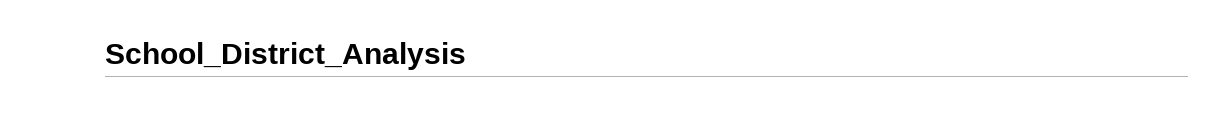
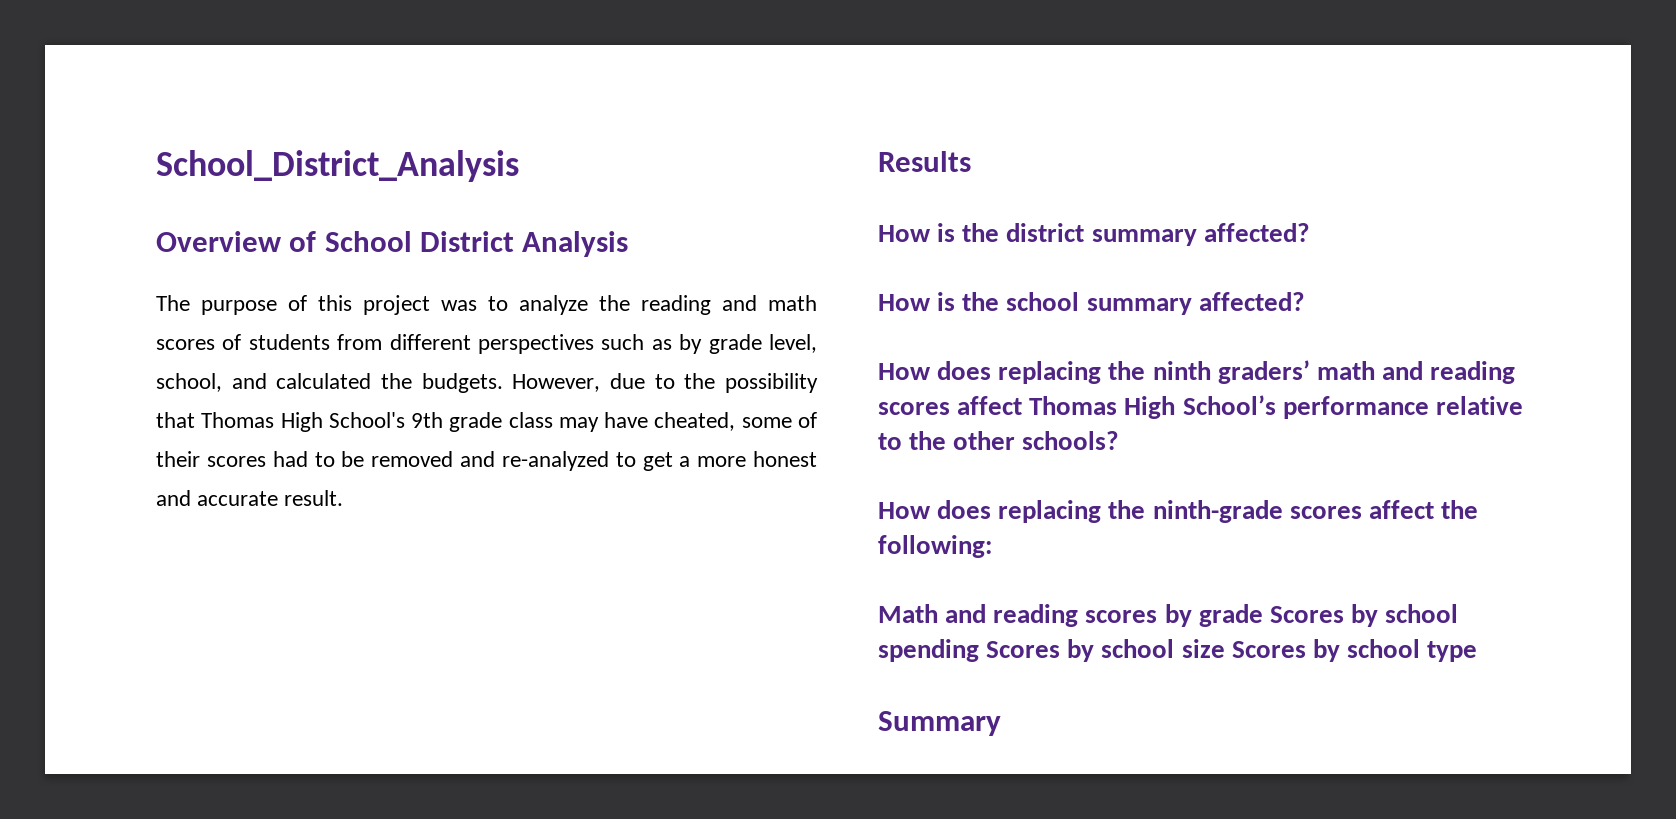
+ Overview of School District Analysis
+ The purpose of this project was to analyze the reading and math scores of students from different perspectives such as by grade level, school, and calculated the budgets. However, due to the possibility that Thomas High School's 9th grade class may have cheated, some of their scores had to be removed and re-analyzed to get a more honest and accurate result.
+ Results
+ How is the district summary affected?
+ How is the school summary affected?
+ How does replacing the ninth graders’ math and reading scores affect Thomas High School’s performance relative to the other schools?
+ How does replacing the ninth-grade scores affect the following:
+ Math and reading scores by grade Scores by school spending Scores by school size Scores by school type
+ Summary

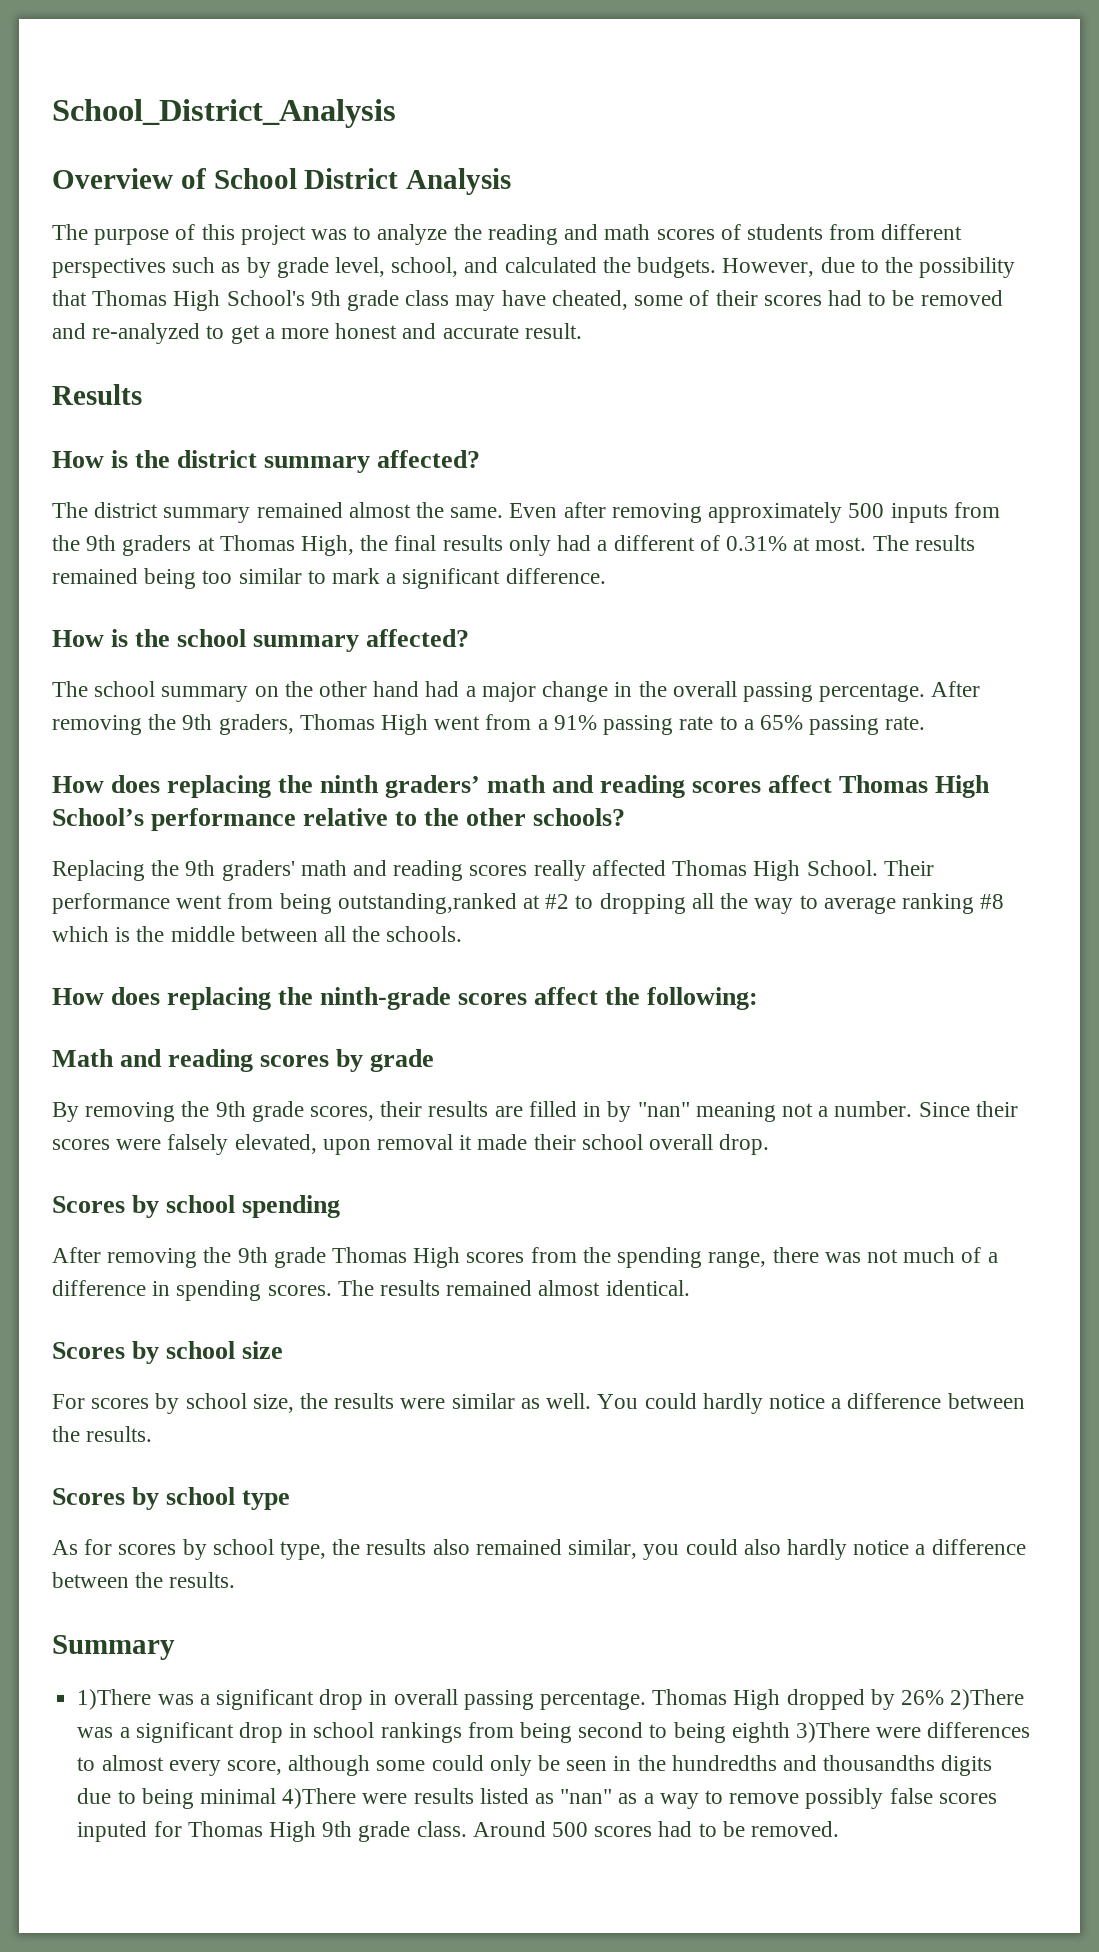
+ The district summary remained almost the same. Even after removing approximately 500 inputs from the 9th graders at Thomas High, the final results only had a different of 0.31% at most. The results remained being too similar to mark a significant difference.
+ The school summary on the other hand had a major change in the overall passing percentage. After removing the 9th graders, Thomas High went from a 91% passing rate to a 65% passing rate.
+ Replacing the 9th graders' math and reading scores really affected Thomas High School. Their performance went from being outstanding,ranked at #2 to dropping all the way to average ranking #8 which is the middle between all the schools.
- Math and reading scores by grade Scores by school spending Scores by school size Scores by school type
+ Math and reading scores by grade
+ By removing the 9th grade scores, their results are filled in by "nan" meaning not a number. Since their scores were falsely elevated, upon removal it made their school overall drop.
+ Scores by school spending
+ After removing the 9th grade Thomas High scores from the spending range, there was not much of a difference in spending scores. The results remained almost identical.
+ Scores by school size
+ For scores by school size, the results were similar as well. You could hardly notice a difference between the results.
+ Scores by school type
+ As for scores by school type, the results also remained similar, you could also hardly notice a difference between the results.
  Summary
+ 1)There was a significant drop in overall passing percentage. Thomas High dropped by 26% 2)There was a significant drop in school rankings from being second to being eighth 3)There were differences to almost every score, although some could only be seen in the hundredths and thousandths digits due to being minimal 4)There were results listed as "nan" as a way to remove possibly false scores inputed for Thomas High 9th grade class. Around 500 scores had to be removed.

